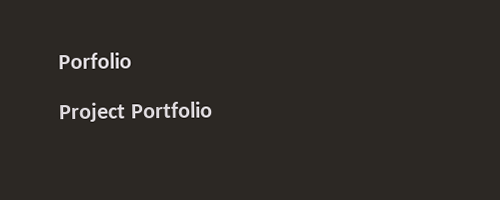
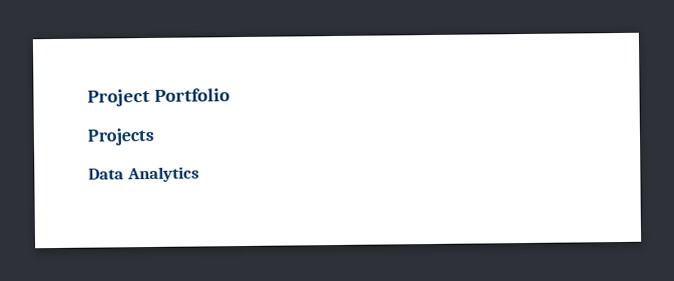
- Porfolio
+ Projects
+ Data Analytics

